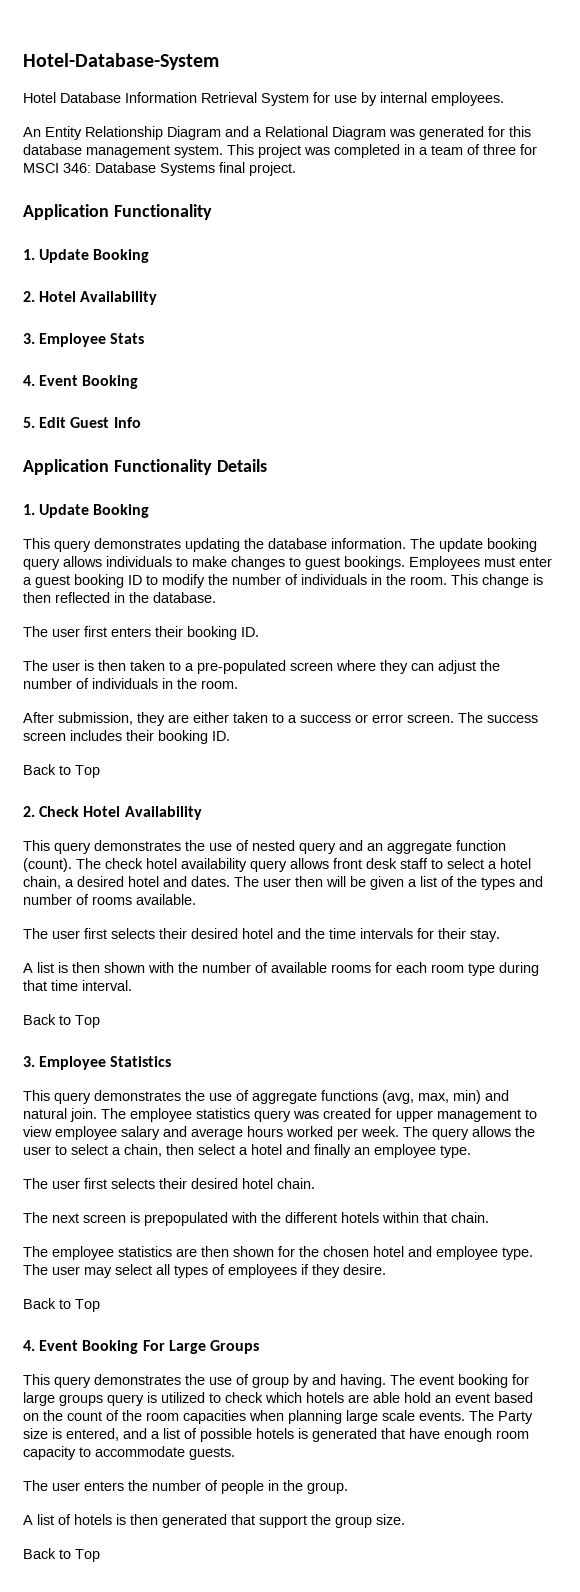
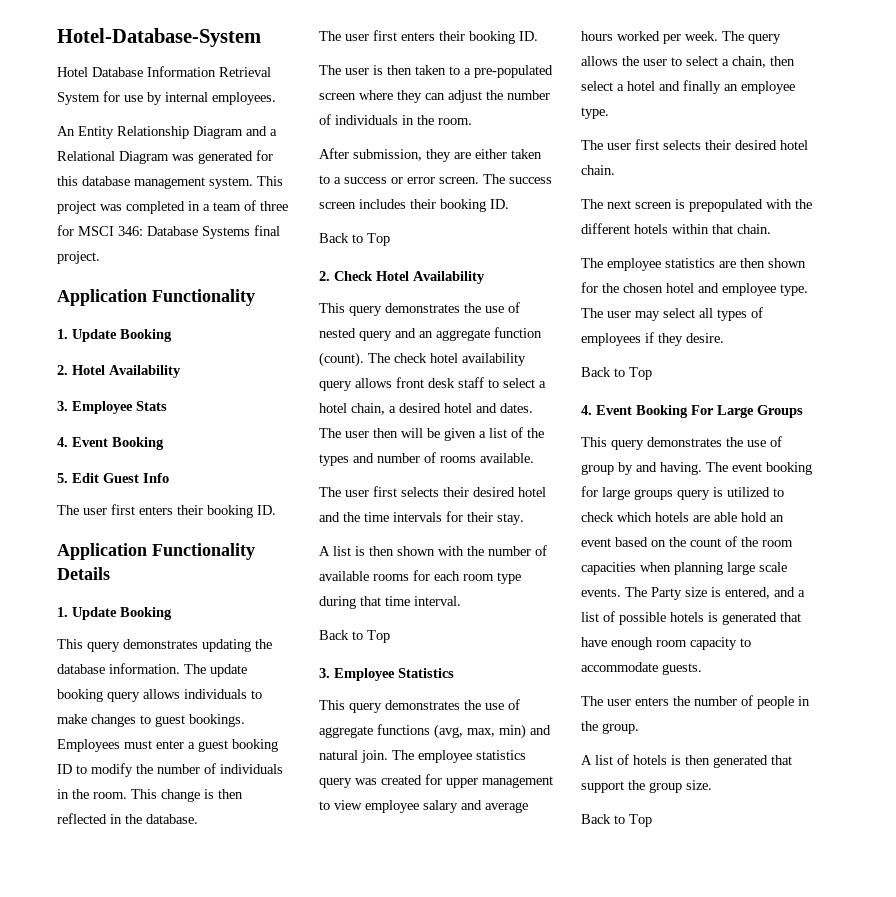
  5. Edit Guest Info
+ The user first enters their booking ID.

